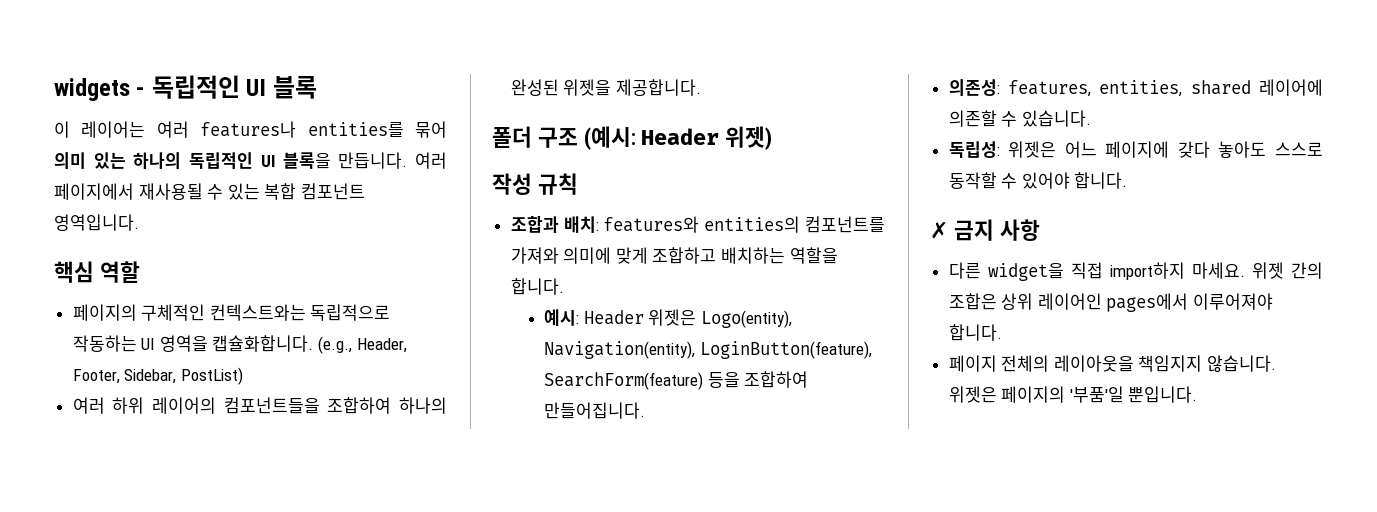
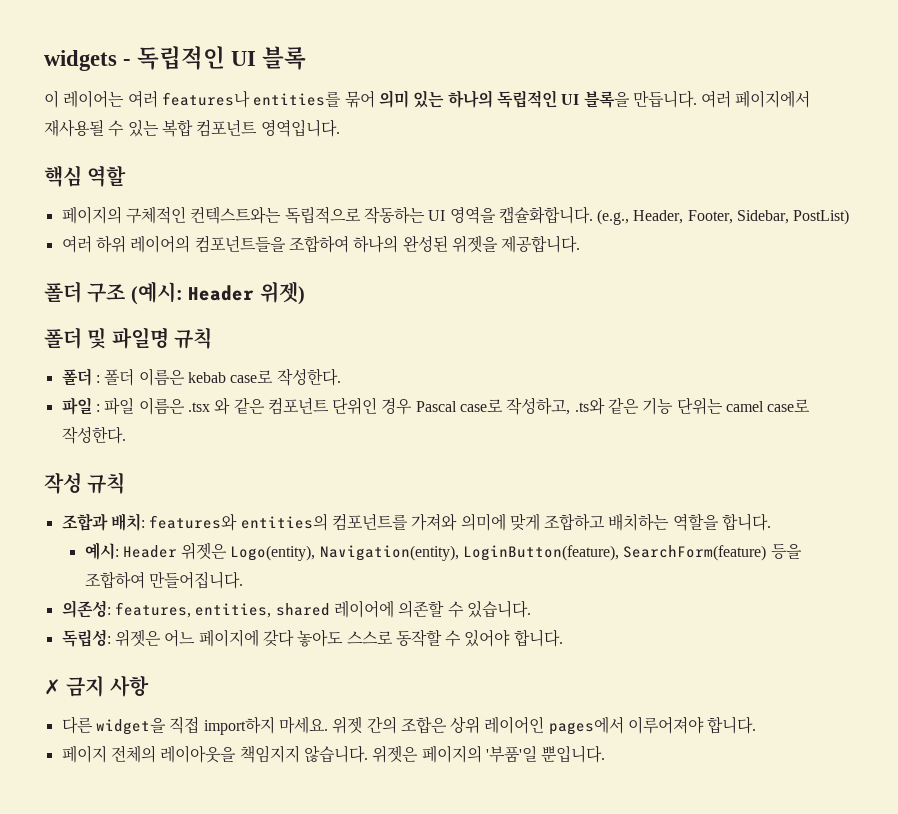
+ 폴더 및 파일명 규칙
+ 폴더 : 폴더 이름은 kebab case로 작성한다.
+ 파일 : 파일 이름은 .tsx 와 같은 컴포넌트 단위인 경우 Pascal case로 작성하고, .ts와 같은 기능 단위는 camel case로 작성한다.

